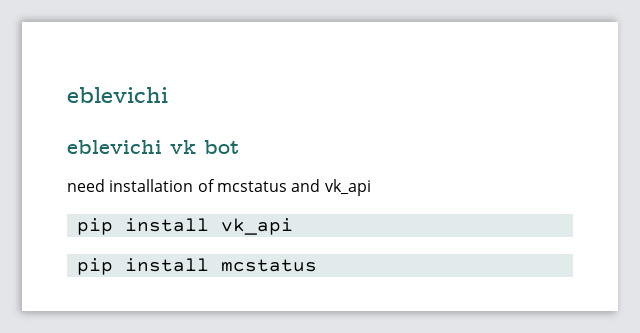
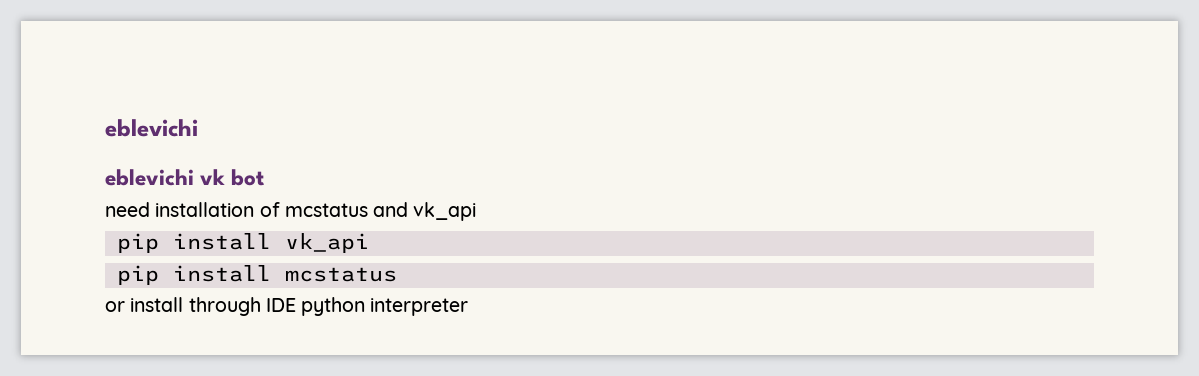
+ or install through IDE python interpreter

